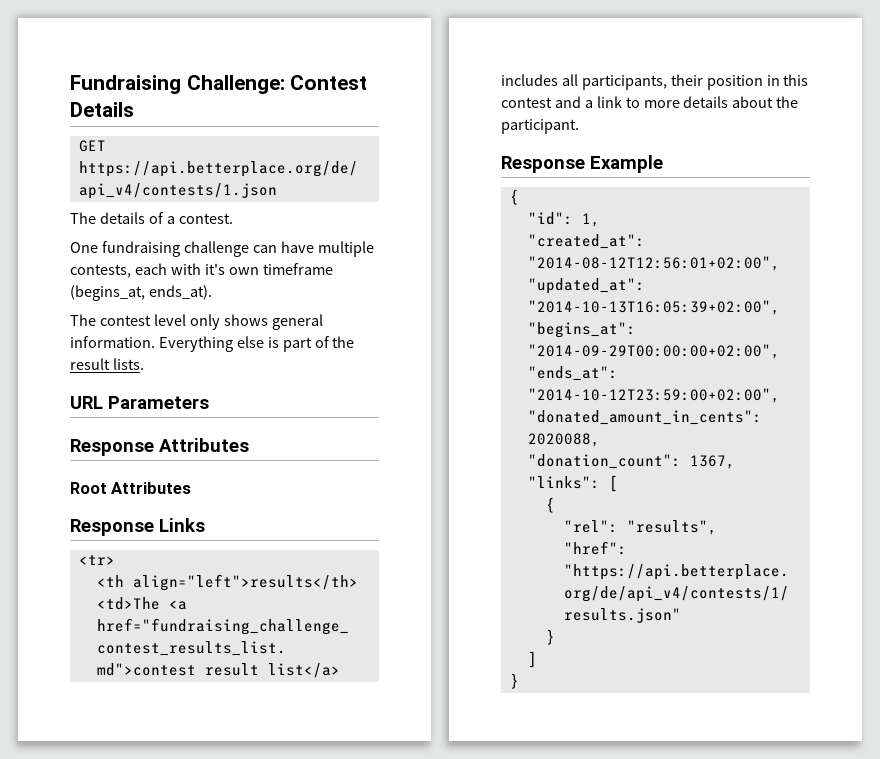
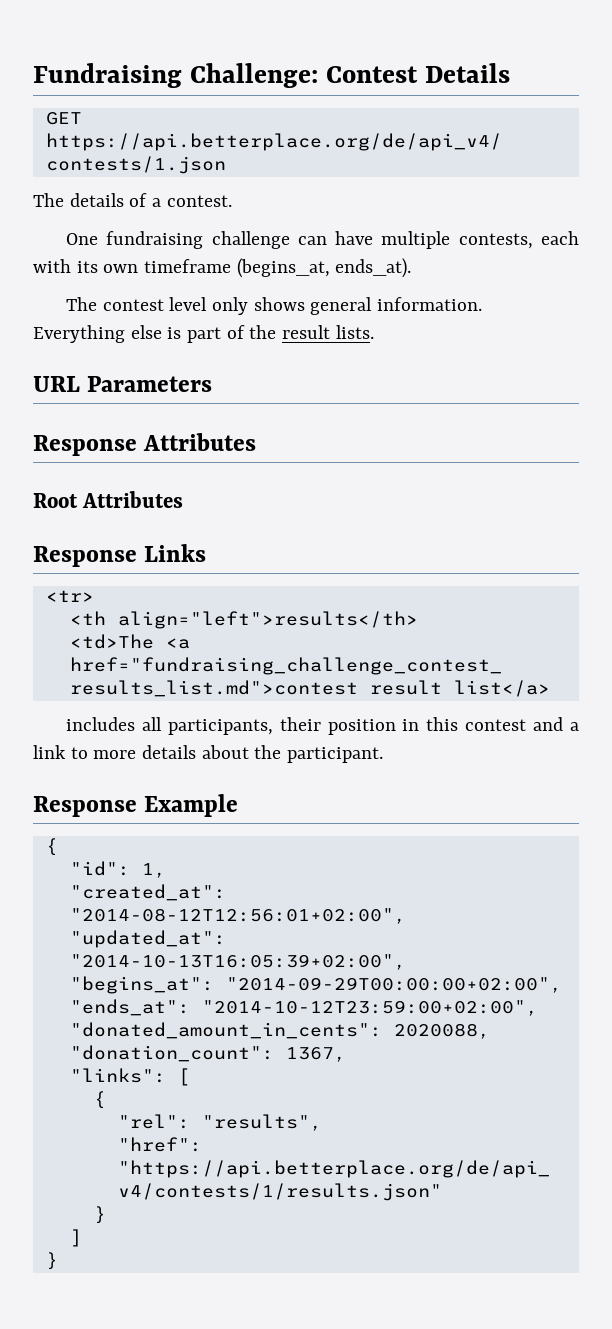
- One fundraising challenge can have multiple contests, each with it's own timeframe (begins_at, ends_at).
+ One fundraising challenge can have multiple contests, each with its own timeframe (begins_at, ends_at).

